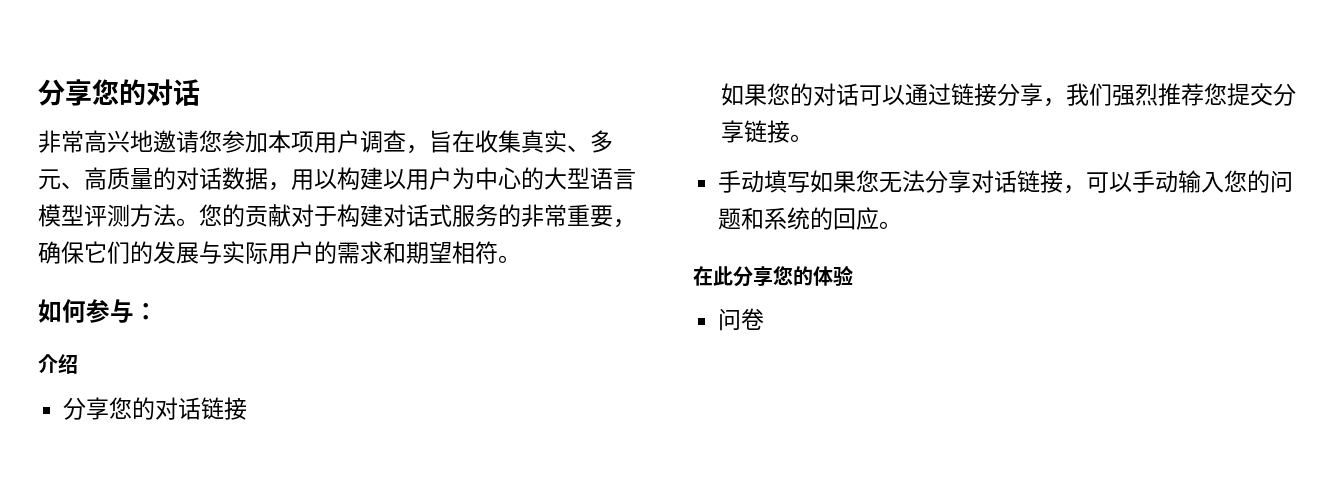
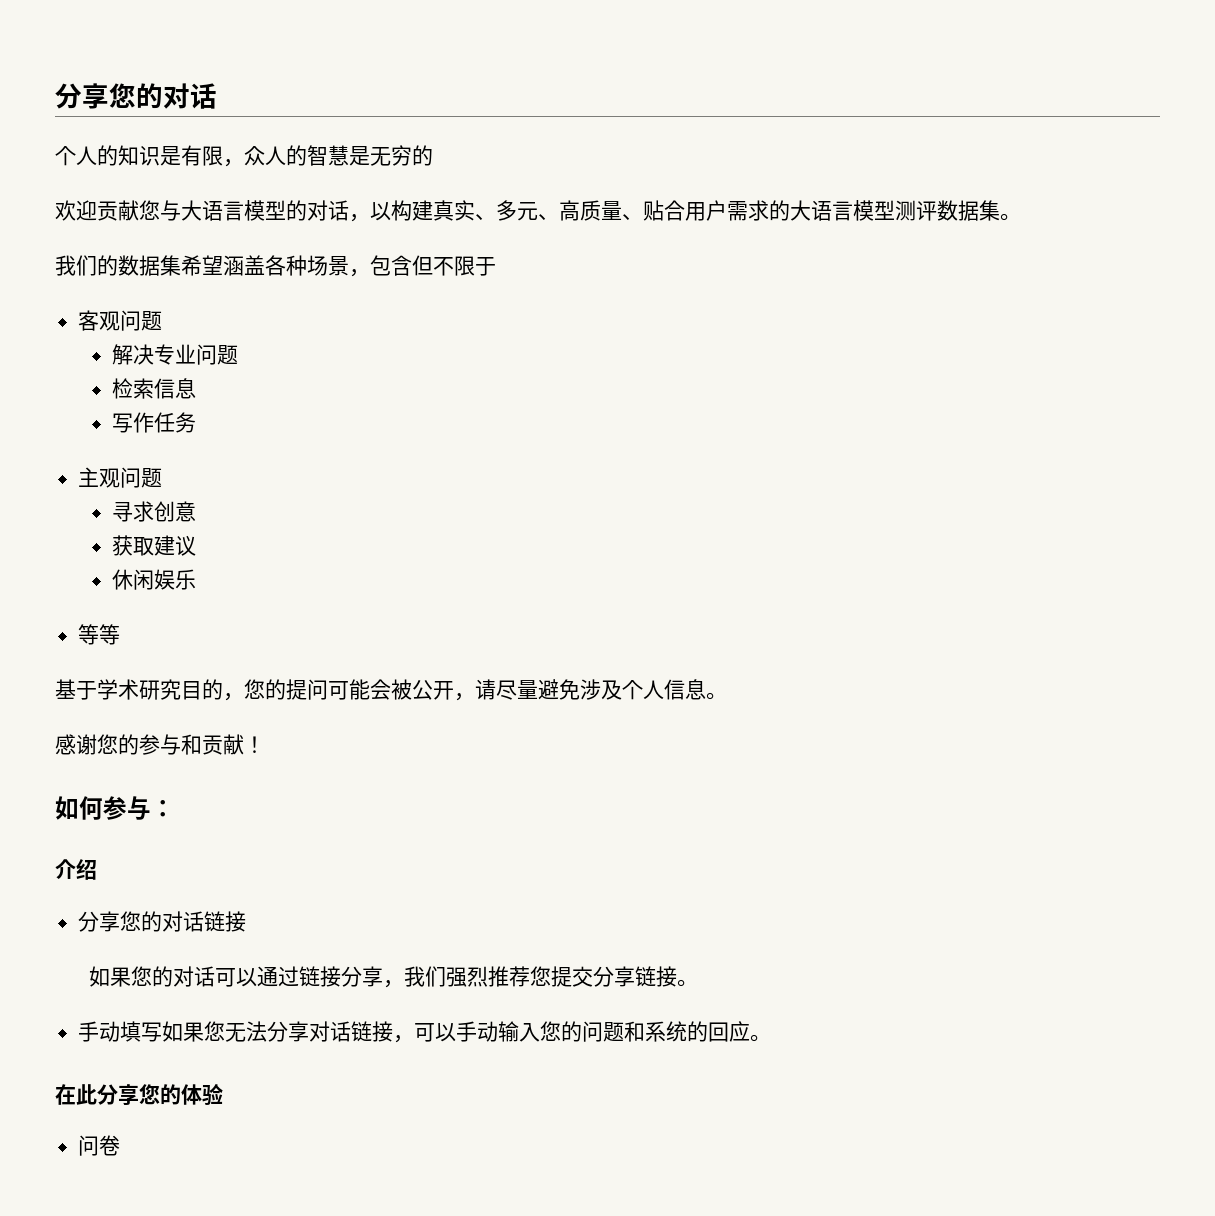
- 非常高兴地邀请您参加本项用户调查，旨在收集真实、多元、高质量的对话数据，用以构建以用户为中心的大型语言模型评测方法。您的贡献对于构建对话式服务的非常重要，确保它们的发展与实际用户的需求和期望相符。
+ 个人的知识是有限，众人的智慧是无穷的
+ 欢迎贡献您与大语言模型的对话，以构建真实、多元、高质量、贴合用户需求的大语言模型测评数据集。
+ 我们的数据集希望涵盖各种场景，包含但不限于
+ 客观问题
+ 解决专业问题
+ 检索信息
+ 写作任务
+ 主观问题
+ 寻求创意
+ 获取建议
+ 休闲娱乐
+ 等等
+ 基于学术研究目的，您的提问可能会被公开，请尽量避免涉及个人信息。
+ 感谢您的参与和贡献！

